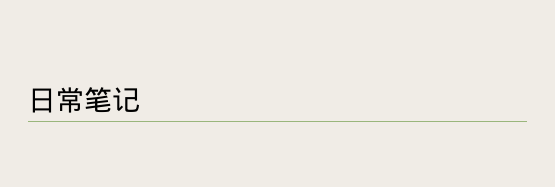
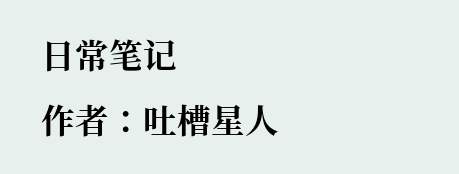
+ 作者：吐槽星人

